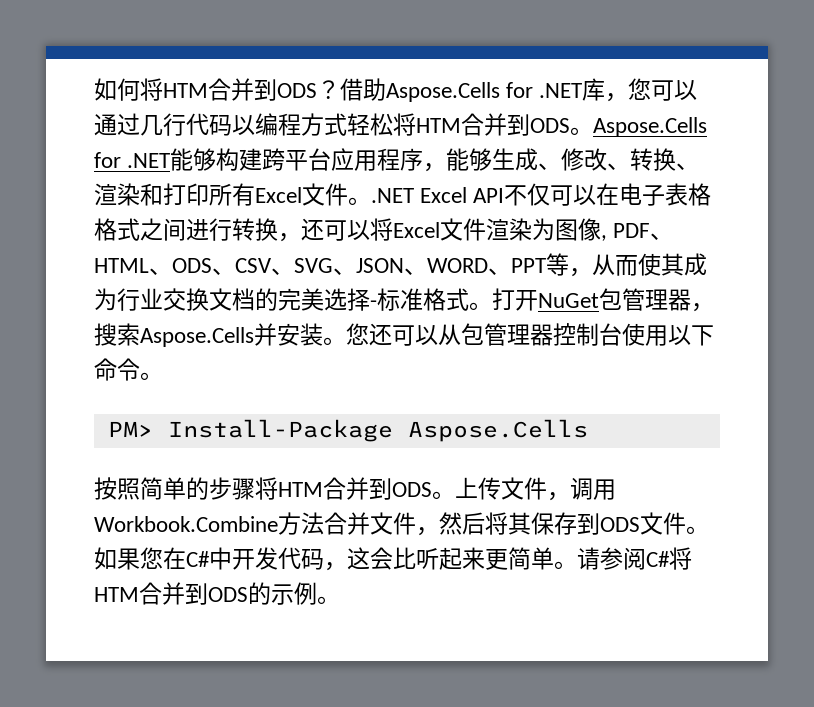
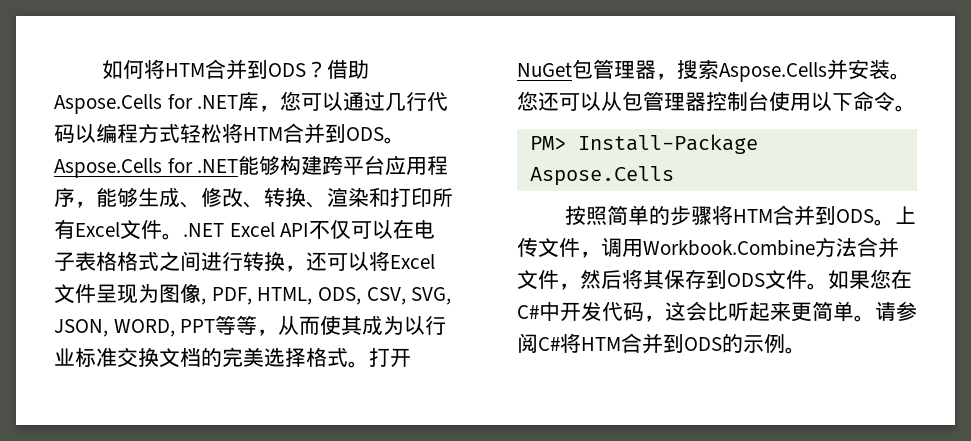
- Aspose.Cells for .NET能够构建跨平台应用程序，能够生成、修改、转换、渲染和打印所有Excel文件。.NET Excel API不仅可以在电子表格格式之间进行转换，还可以将Excel文件渲染为图像, PDF、HTML、ODS、CSV、SVG、JSON、WORD、PPT等，从而使其成为行业交换文档的完美选择-标准格式。
+ Aspose.Cells for .NET能够构建跨平台应用程序，能够生成、修改、转换、渲染和打印所有Excel文件。.NET Excel API不仅可以在电子表格格式之间进行转换，还可以将Excel文件呈现为图像, PDF, HTML, ODS, CSV, SVG, JSON, WORD, PPT等等，从而使其成为以行业标准交换文档的完美选择格式。

